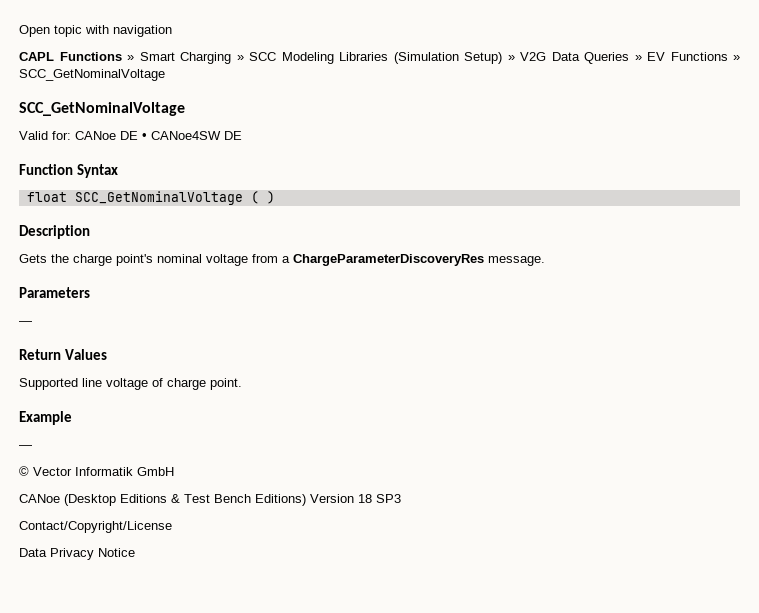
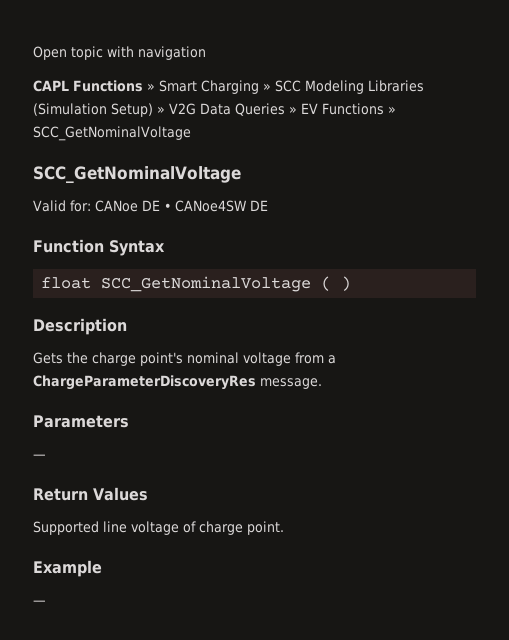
- © Vector Informatik GmbH
- CANoe (Desktop Editions & Test Bench Editions) Version 18 SP3
- Contact/Copyright/License
- Data Privacy Notice

